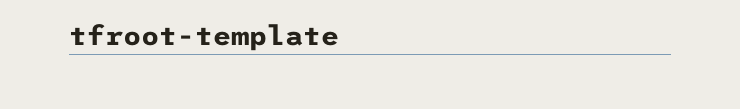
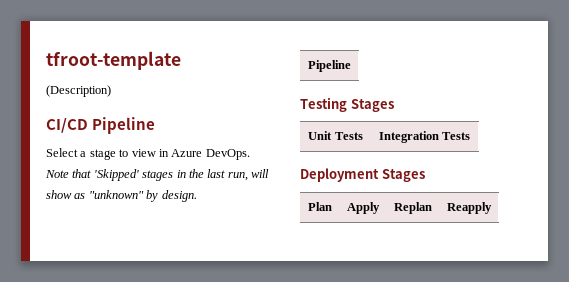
+ (Description)
+ CI/CD Pipeline
+ Select a stage to view in Azure DevOps. Note that 'Skipped' stages in the last run, will show as "unknown" by design.
+ Pipeline
+ Testing Stages
+ Unit Tests | Integration Tests
+ Deployment Stages
+ Plan | Apply | Replan | Reapply

